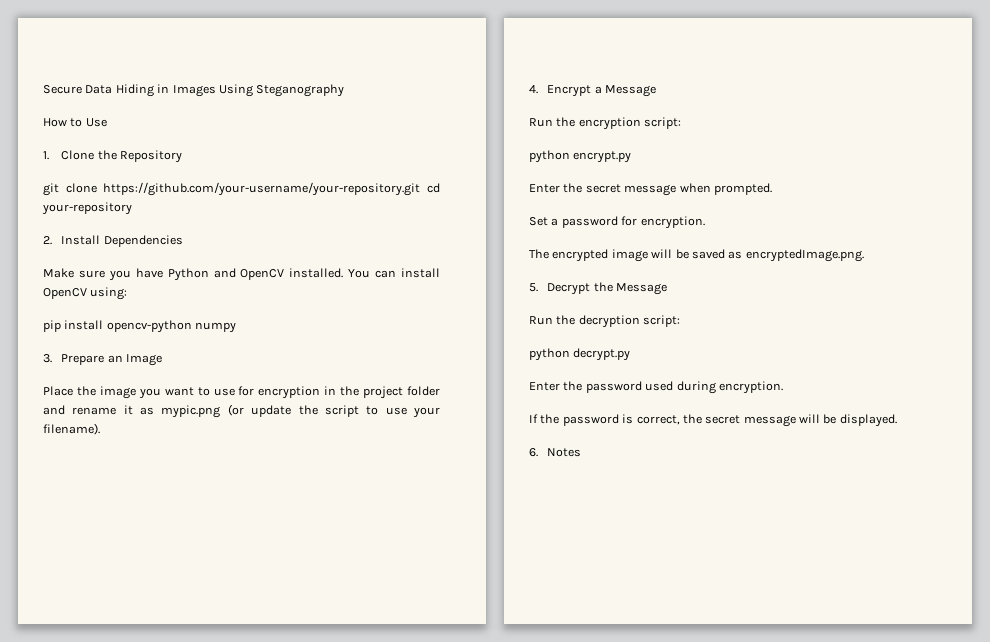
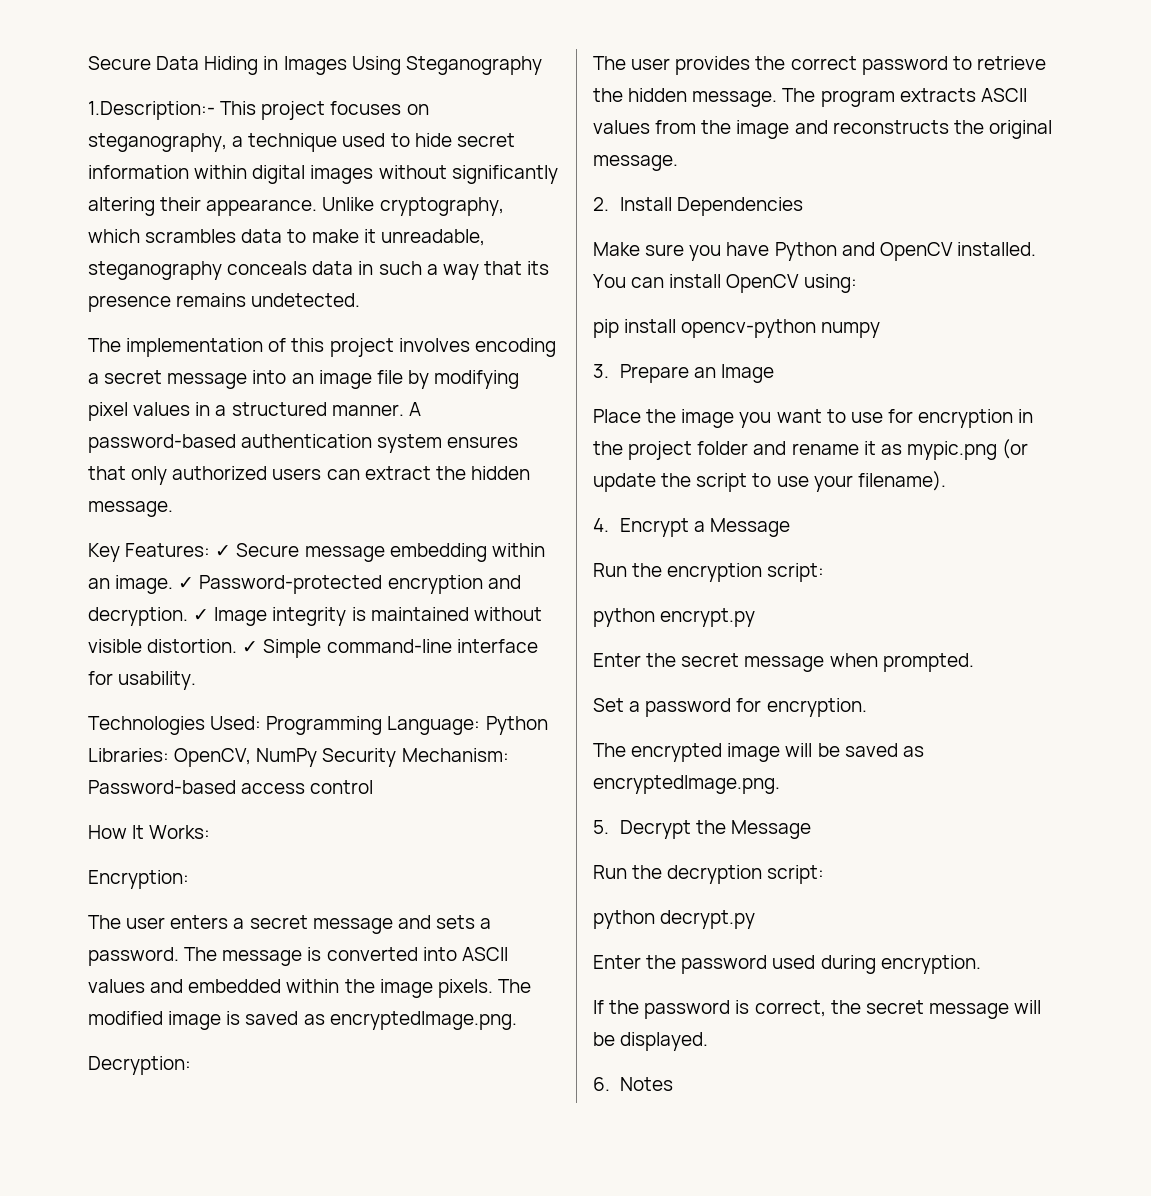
- How to Use
- 1. Clone the Repository
- git clone https://github.com/your-username/your-repository.git cd your-repository
+ 1.Description:- This project focuses on steganography, a technique used to hide secret information within digital images without significantly altering their appearance. Unlike cryptography, which scrambles data to make it unreadable, steganography conceals data in such a way that its presence remains undetected.
+ The implementation of this project involves encoding a secret message into an image file by modifying pixel values in a structured manner. A password-based authentication system ensures that only authorized users can extract the hidden message.
+ Key Features: ✓ Secure message embedding within an image. ✓ Password-protected encryption and decryption. ✓ Image integrity is maintained without visible distortion. ✓ Simple command-line interface for usability.
+ Technologies Used: Programming Language: Python Libraries: OpenCV, NumPy Security Mechanism: Password-based access control
+ How It Works:
+ Encryption:
+ The user enters a secret message and sets a password. The message is converted into ASCII values and embedded within the image pixels. The modified image is saved as encryptedImage.png.
+ Decryption:
+ The user provides the correct password to retrieve the hidden message. The program extracts ASCII values from the image and reconstructs the original message.

